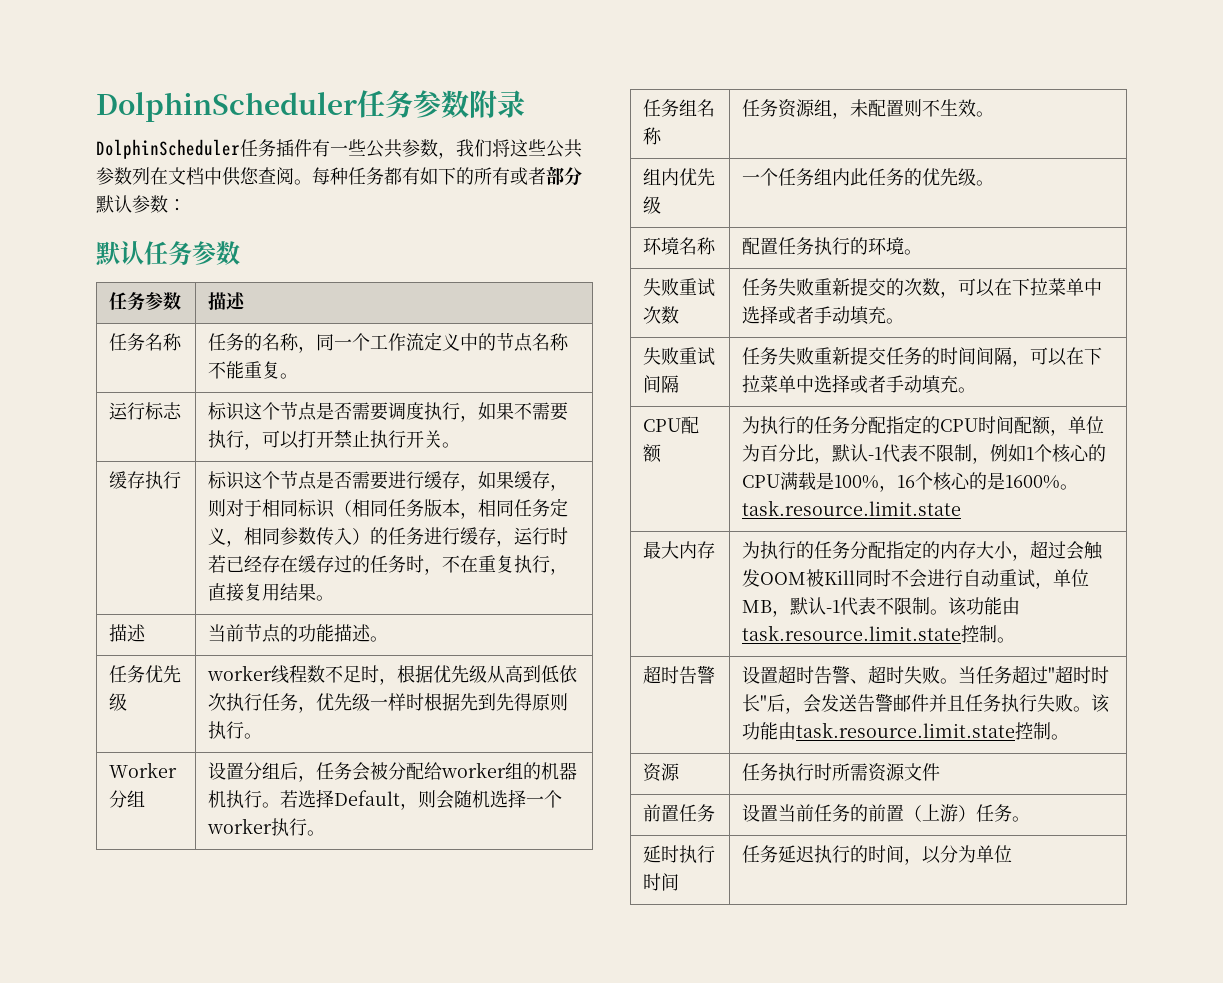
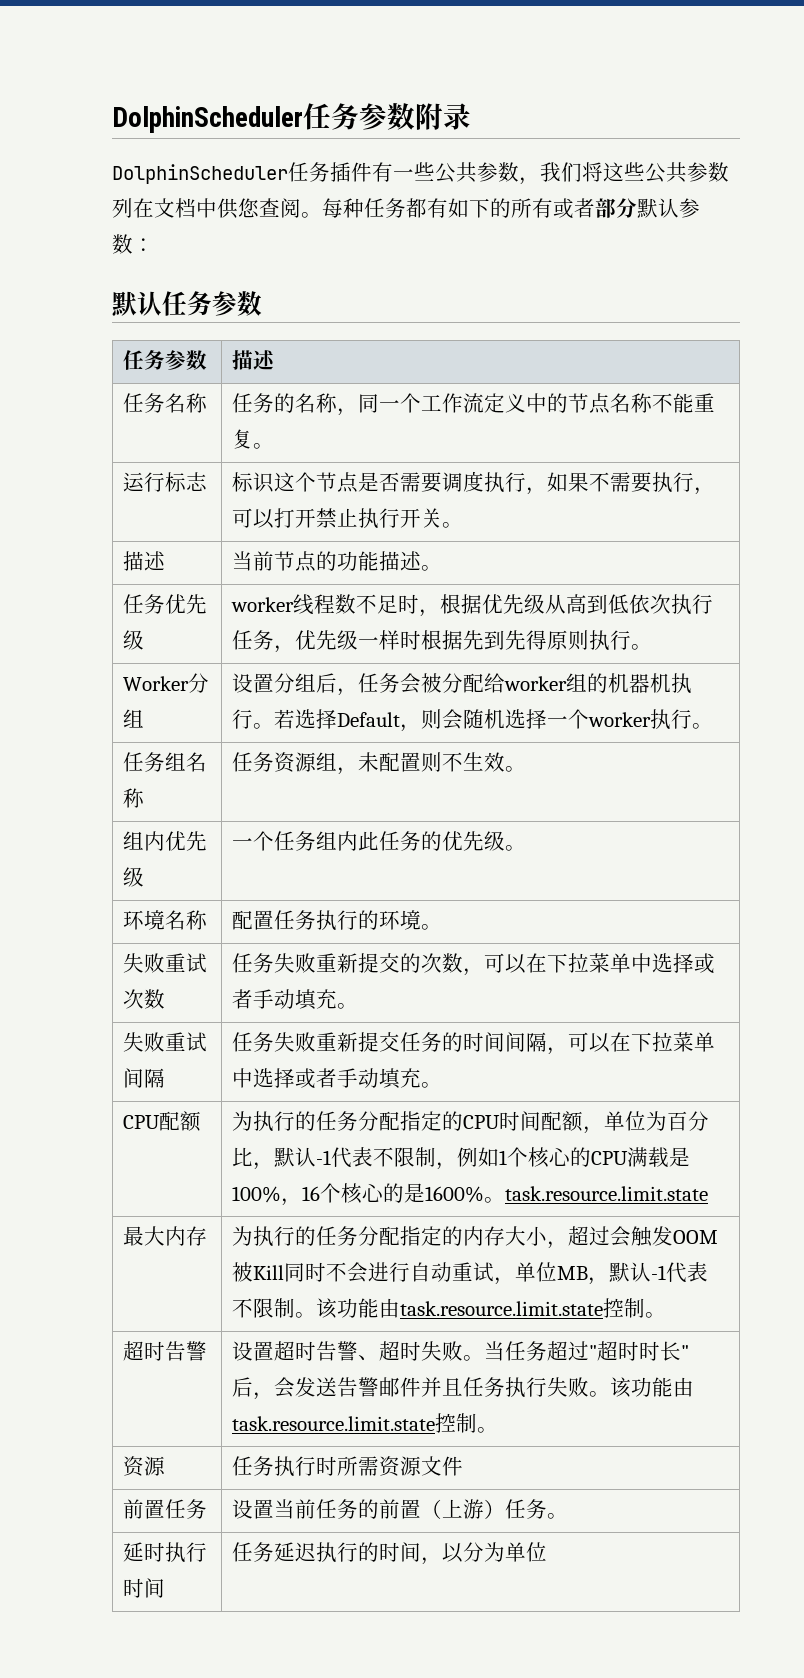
- 缓存执行 | 标识这个节点是否需要进行缓存，如果缓存，则对于相同标识（相同任务版本，相同任务定义，相同参数传入）的任务进行缓存，运行时若已经存在缓存过的任务时，不在重复执行，直接复用结果。

